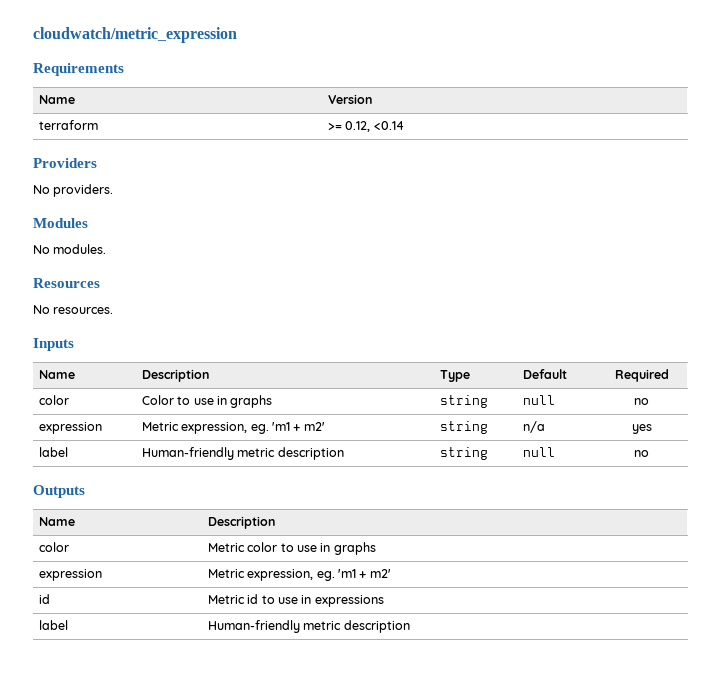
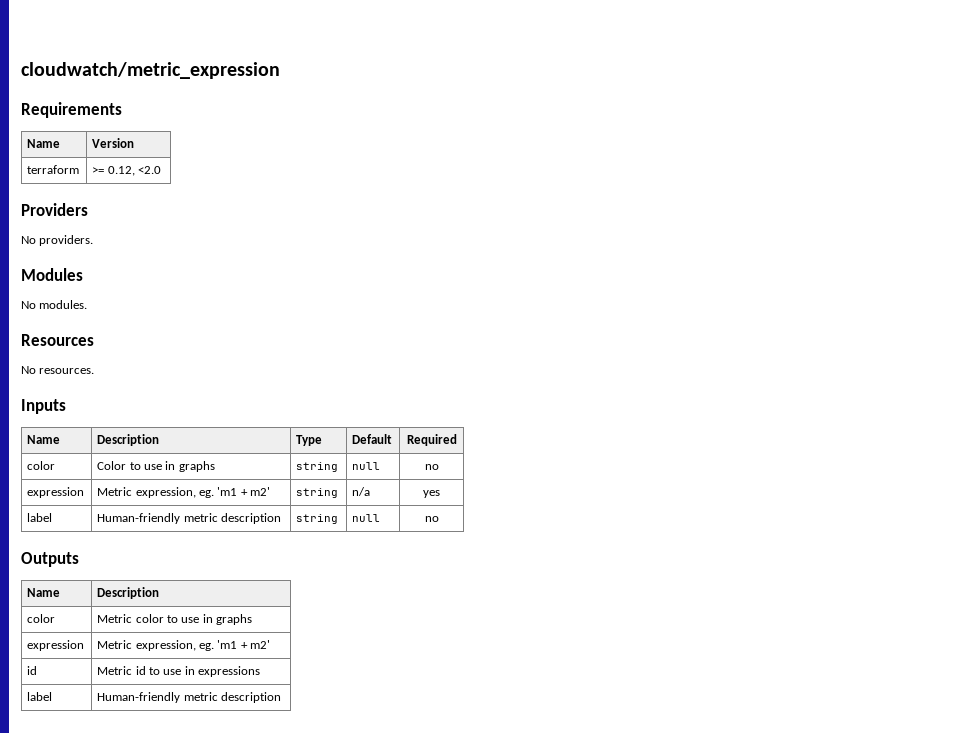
- terraform | >= 0.12, <0.14
+ terraform | >= 0.12, <2.0

